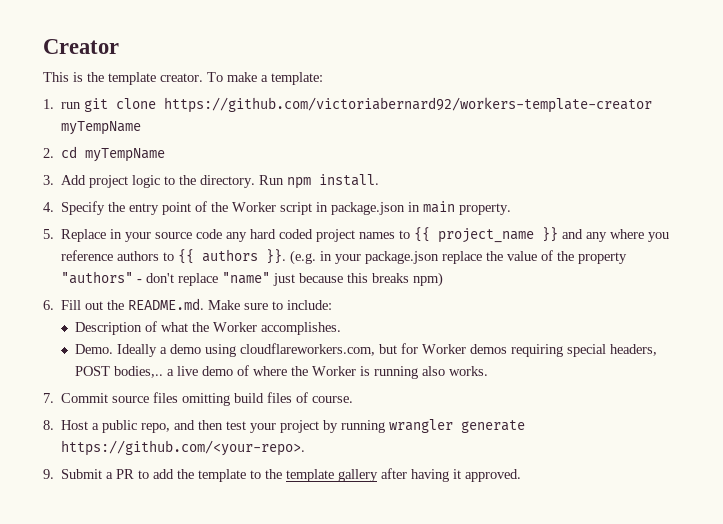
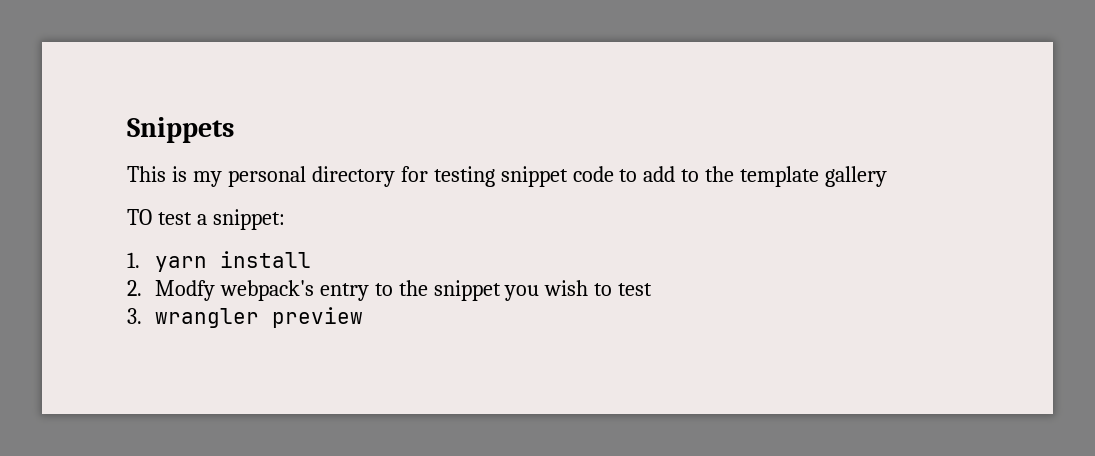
- Creator
+ Snippets
- This is the template creator. To make a template:
- 1. run git clone https://github.com/victoriabernard92/workers-template-creator myTempName
- 2. cd myTempName
- 3. Add project logic to the directory. Run npm install.
- 4. Specify the entry point of the Worker script in package.json in main property.
- 5. Replace in your source code any hard coded project names to {{ project_name }} and any where you reference authors to {{ authors }}. (e.g. in your package.json replace the value of the property "authors" - don't replace "name" just because this breaks npm)
- 6. Fill out the README.md. Make sure to include:
- Description of what the Worker accomplishes.
- Demo. Ideally a demo using cloudflareworkers.com, but for Worker demos requiring special headers, POST bodies,.. a live demo of where the Worker is running also works.
- 7. Commit source files omitting build files of course.
- 8. Host a public repo, and then test your project by running wrangler generate https://github.com/<your-repo>.
- 9. Submit a PR to add the template to the template gallery after having it approved.
+ This is my personal directory for testing snippet code to add to the template gallery
+ TO test a snippet:
+ 1. yarn install
+ 2. Modfy webpack's entry to the snippet you wish to test
+ 3. wrangler preview

